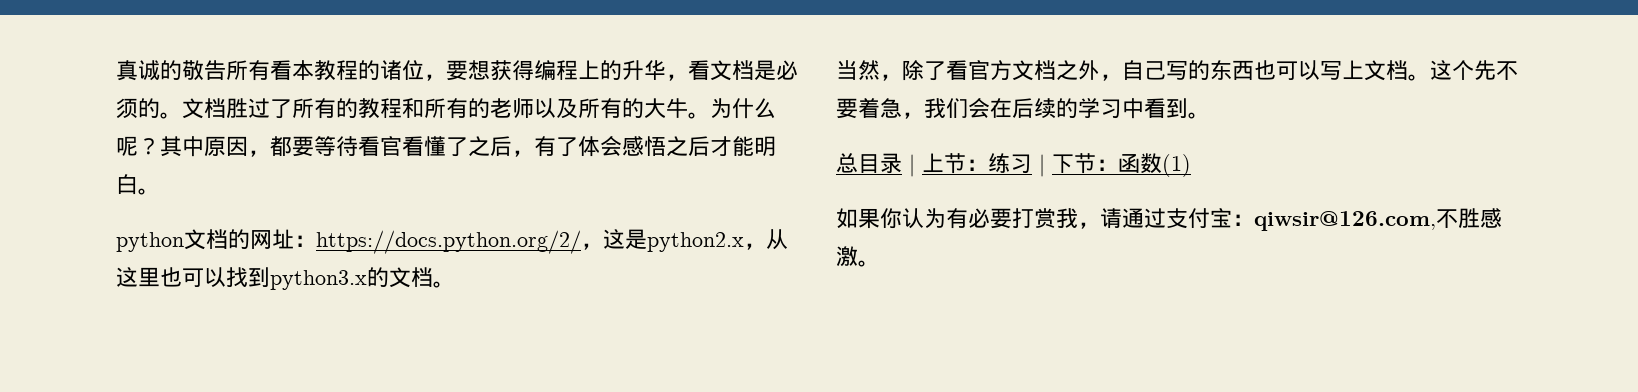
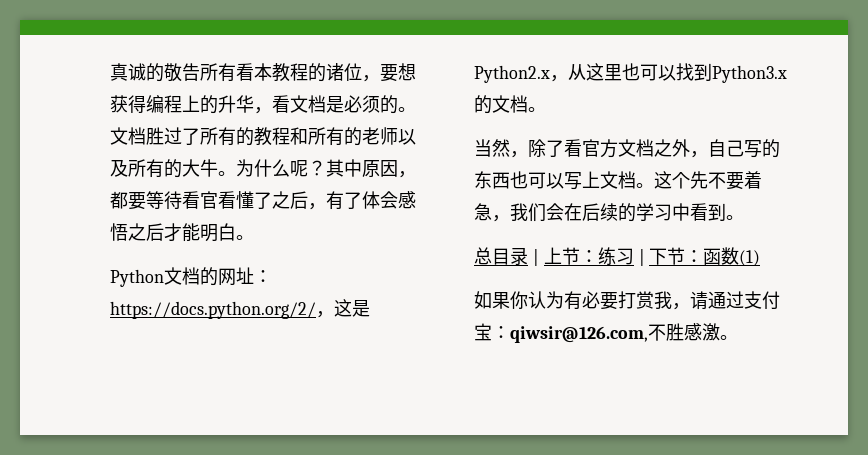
- python文档的网址：https://docs.python.org/2/，这是python2.x，从这里也可以找到python3.x的文档。
+ Python文档的网址：https://docs.python.org/2/，这是Python2.x，从这里也可以找到Python3.x的文档。

